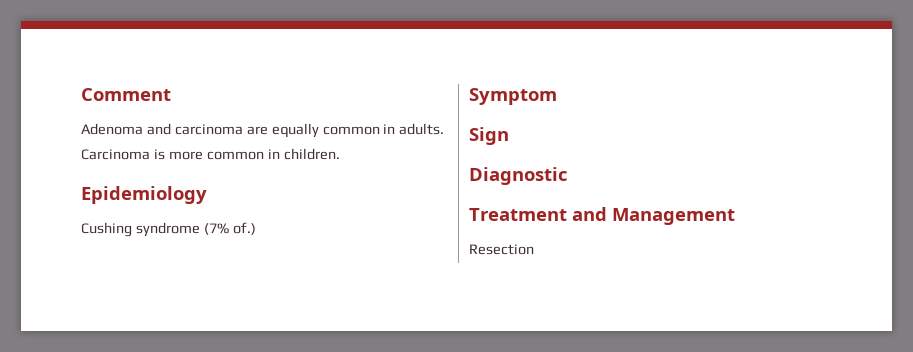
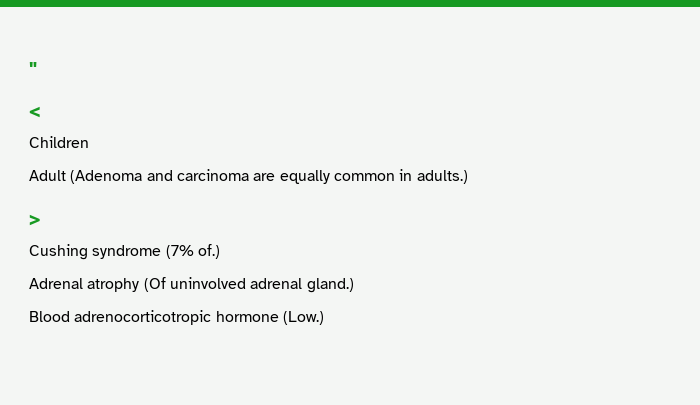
- Comment
- Adenoma and carcinoma are equally common in adults. Carcinoma is more common in children.
- Epidemiology
+ "
+ <
+ Children
+ Adult (Adenoma and carcinoma are equally common in adults.)
+ >
  Cushing syndrome (7% of.)
- Symptom
- Sign
- Diagnostic
- Treatment and Management
- Resection
+ Adrenal atrophy (Of uninvolved adrenal gland.)
+ Blood adrenocorticotropic hormone (Low.)

